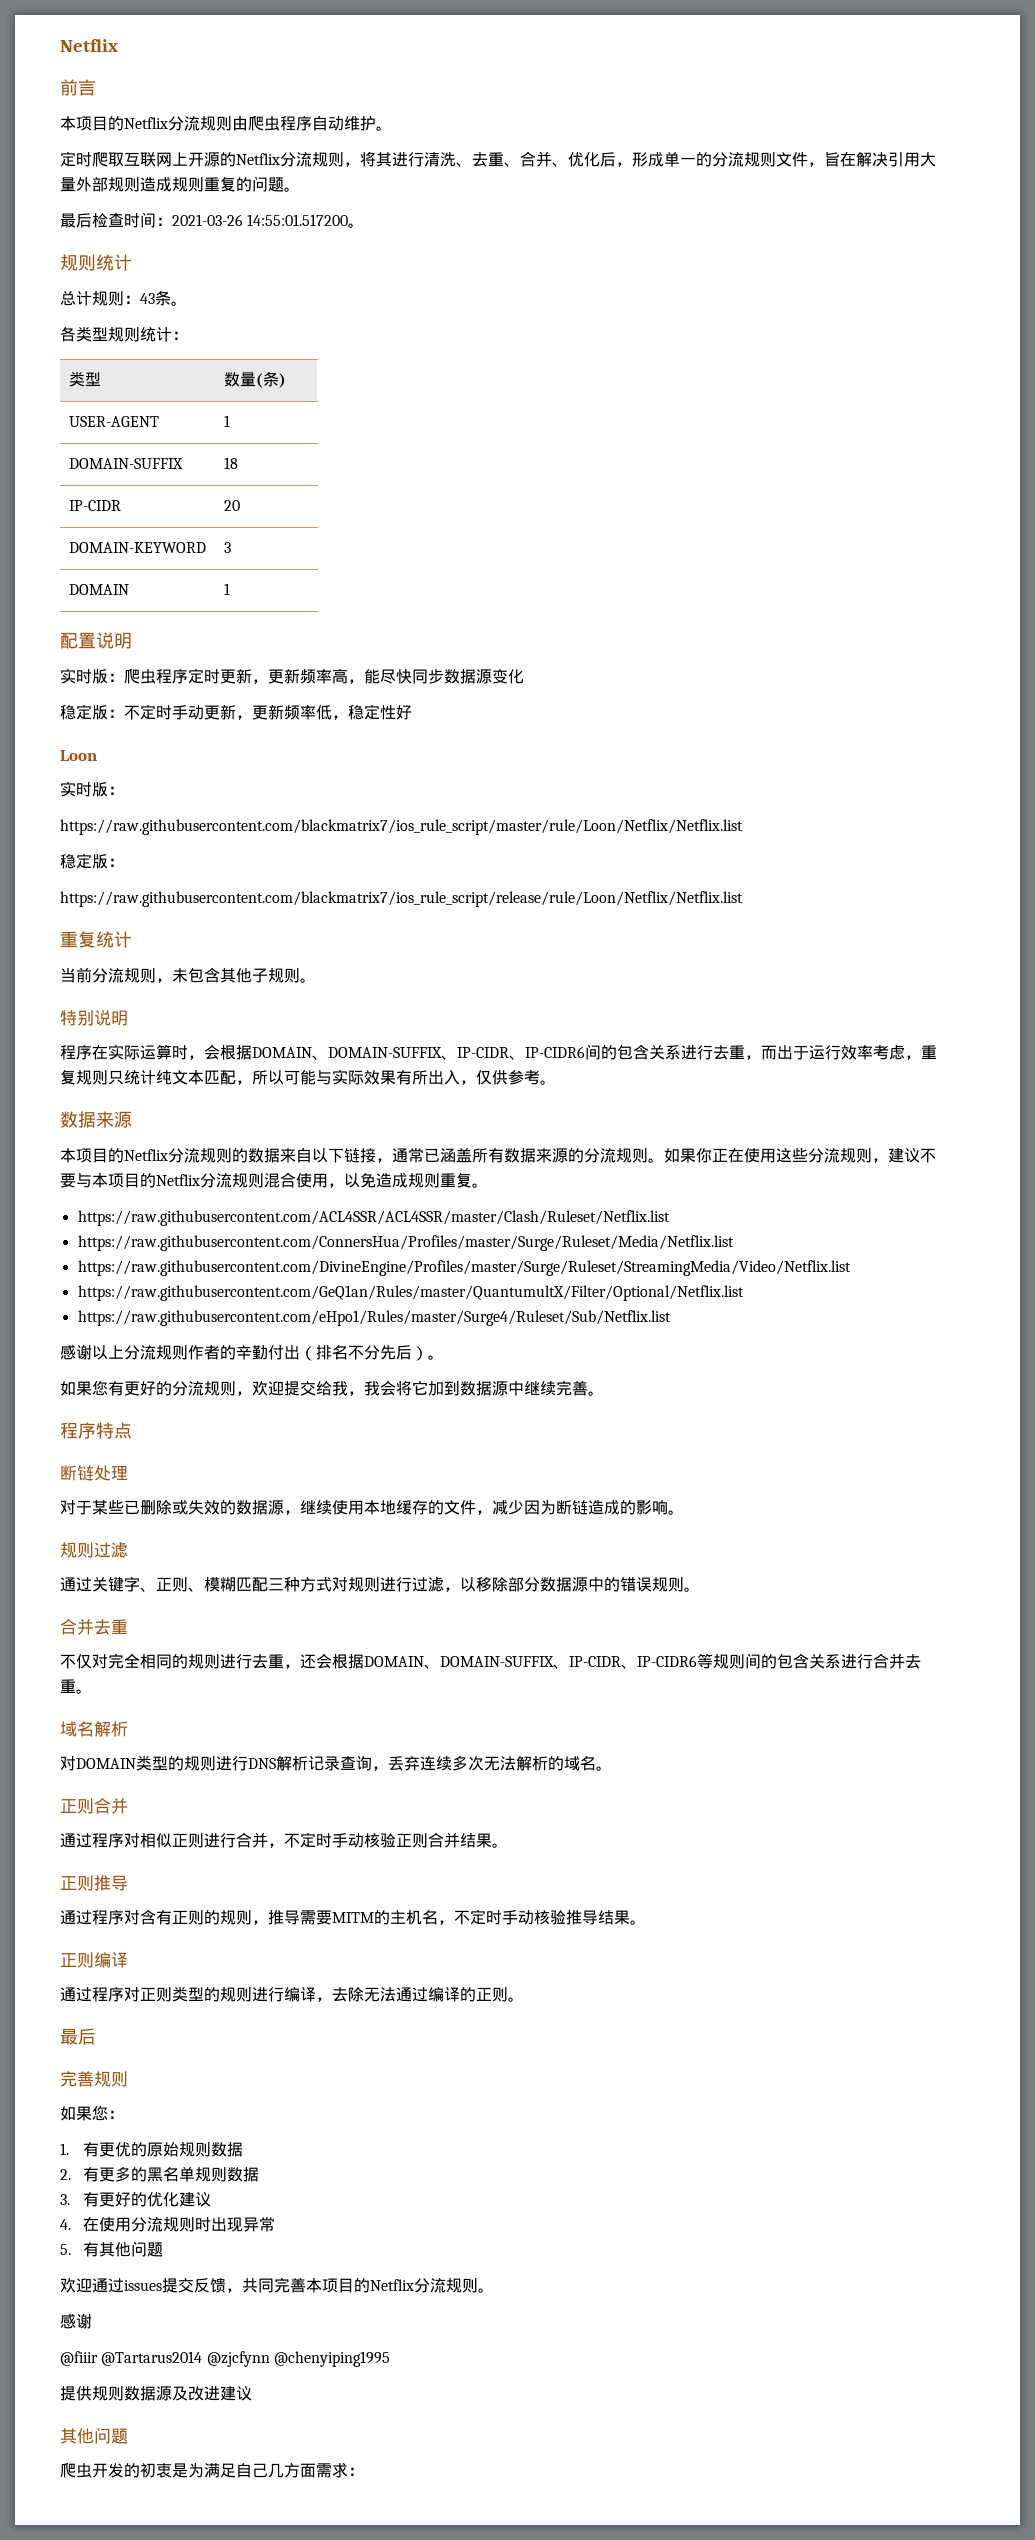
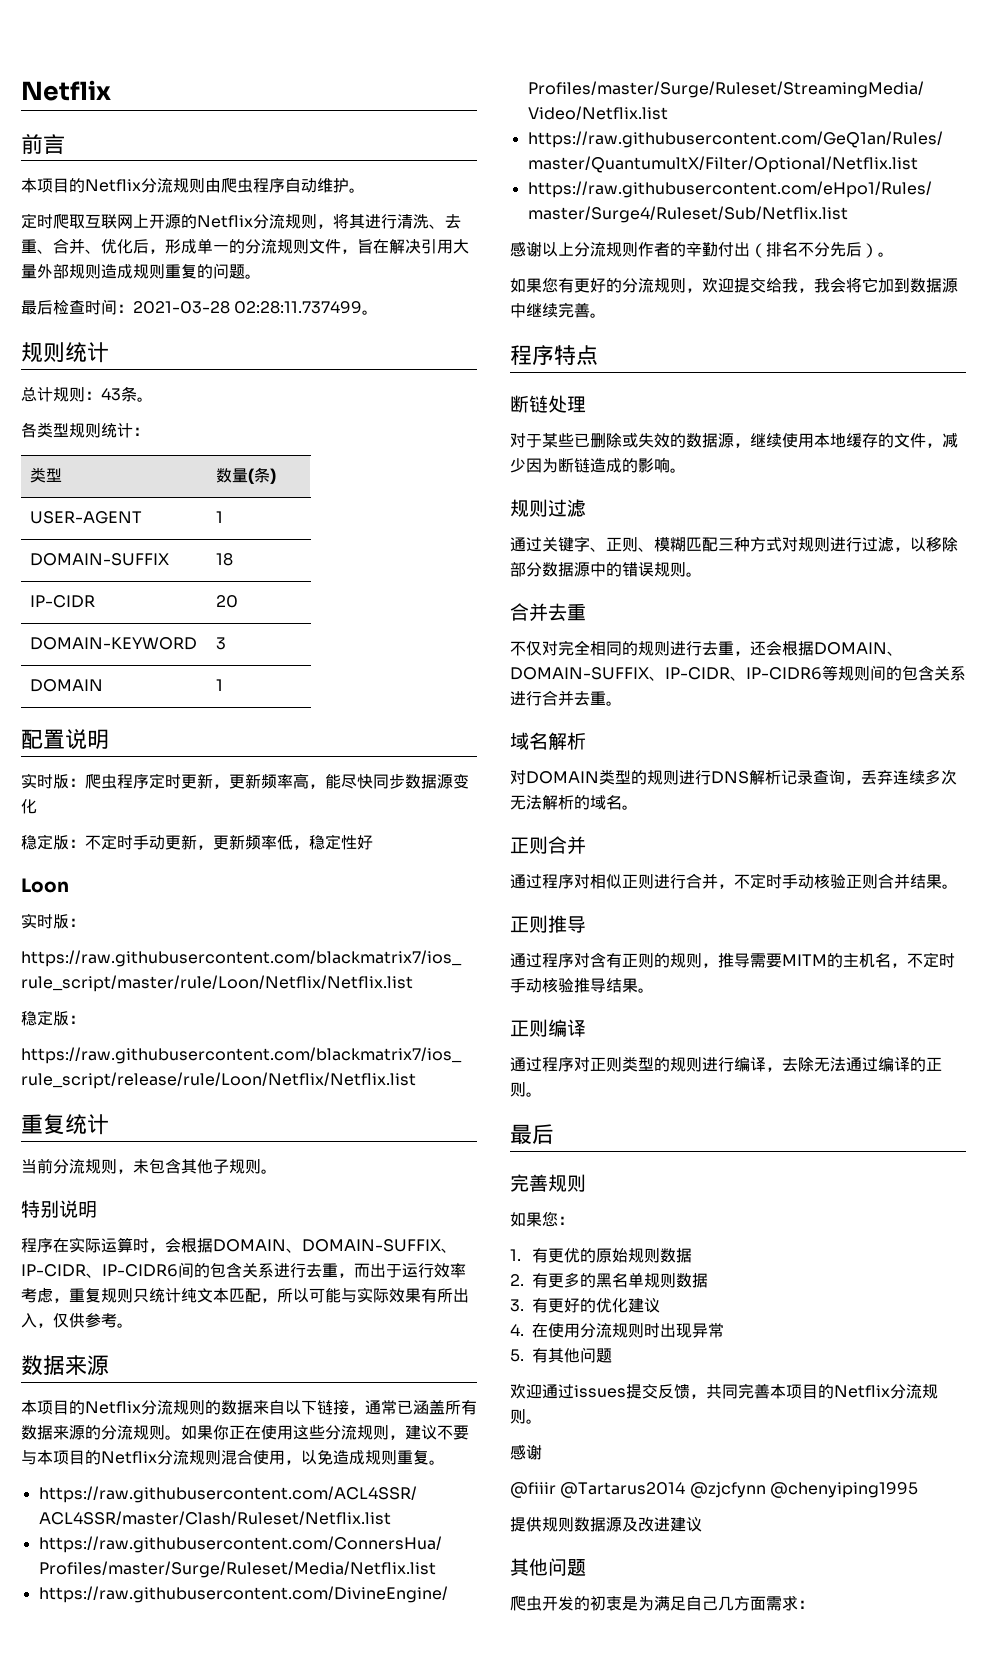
- 最后检查时间：2021-03-26 14:55:01.517200。
+ 最后检查时间：2021-03-28 02:28:11.737499。

